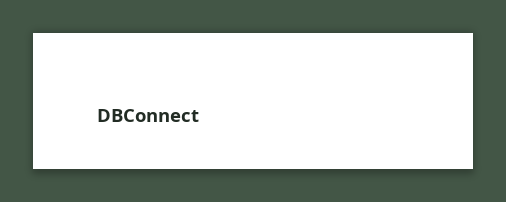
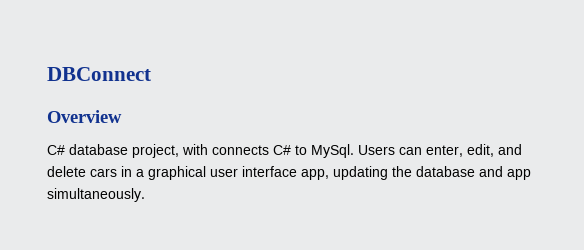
+ Overview
+ C# database project, with connects C# to MySql. Users can enter, edit, and delete cars in a graphical user interface app, updating the database and app simultaneously.

